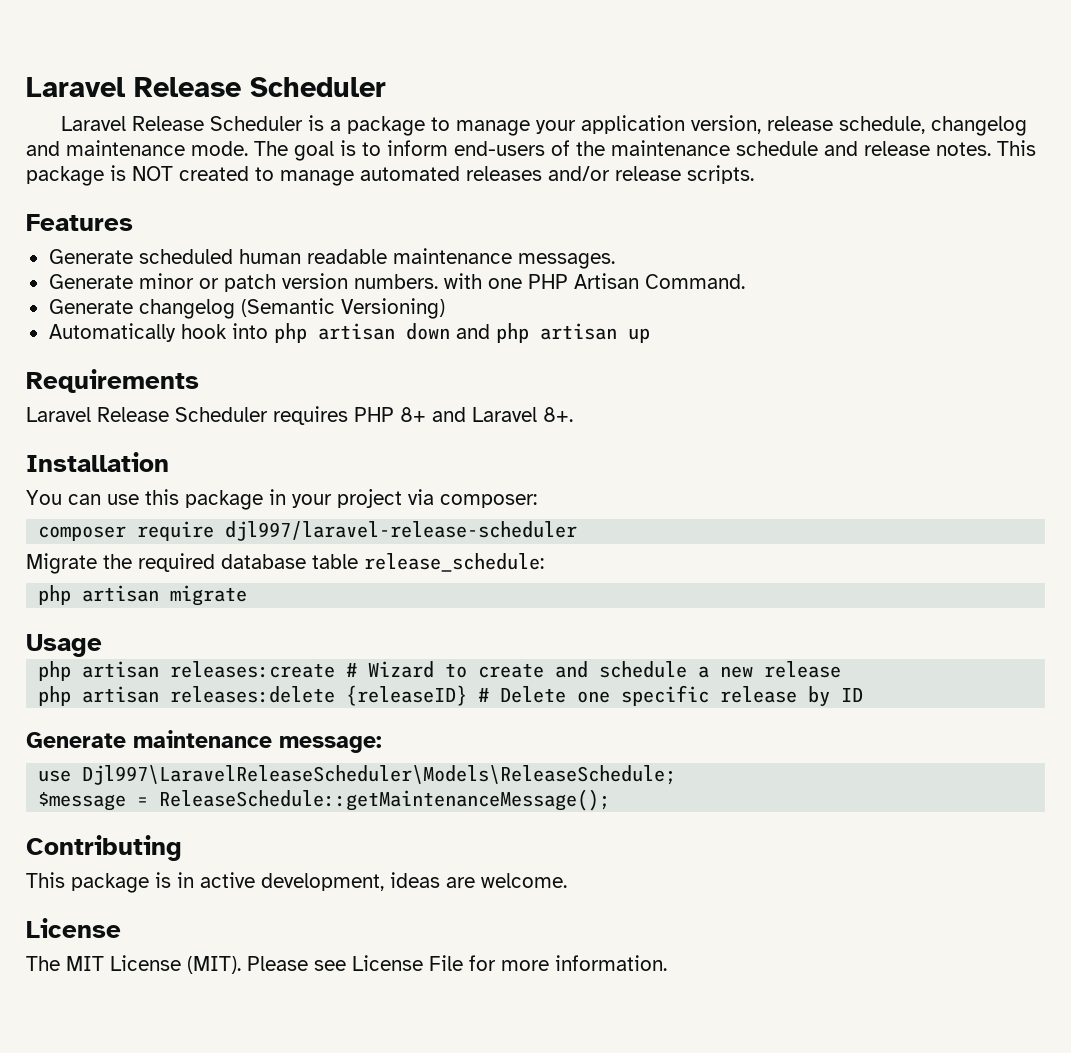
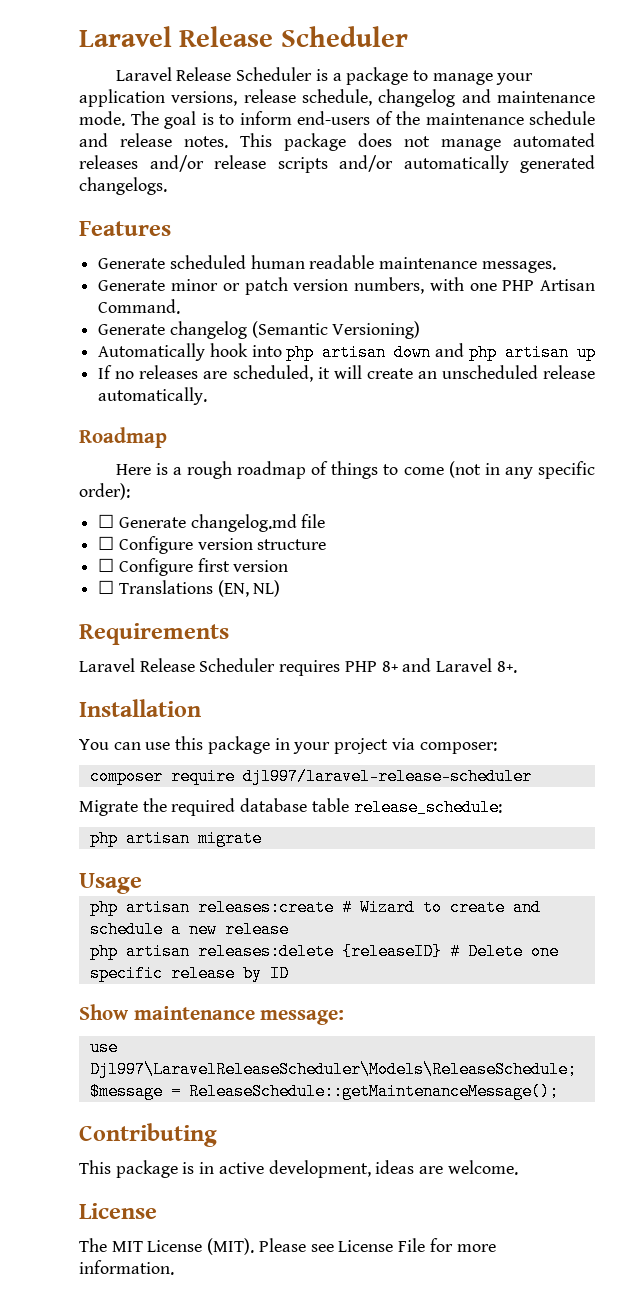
- Laravel Release Scheduler is a package to manage your application version, release schedule, changelog and maintenance mode.
+ Laravel Release Scheduler is a package to manage your application versions, release schedule, changelog and maintenance mode.
- This package is NOT created to manage automated releases and/or release scripts.
+ This package does not manage automated releases and/or release scripts and/or automatically generated changelogs.
- Generate minor or patch version numbers. with one PHP Artisan Command.
+ Generate minor or patch version numbers, with one PHP Artisan Command.
+ If no releases are scheduled, it will create an unscheduled release automatically.
+ Roadmap
+ Here is a rough roadmap of things to come (not in any specific order):
+ ☐ Generate changelog.md file
+ ☐ Configure version structure
+ ☐ Configure first version
+ ☐ Translations (EN, NL)
- Generate maintenance message:
+ Show maintenance message:

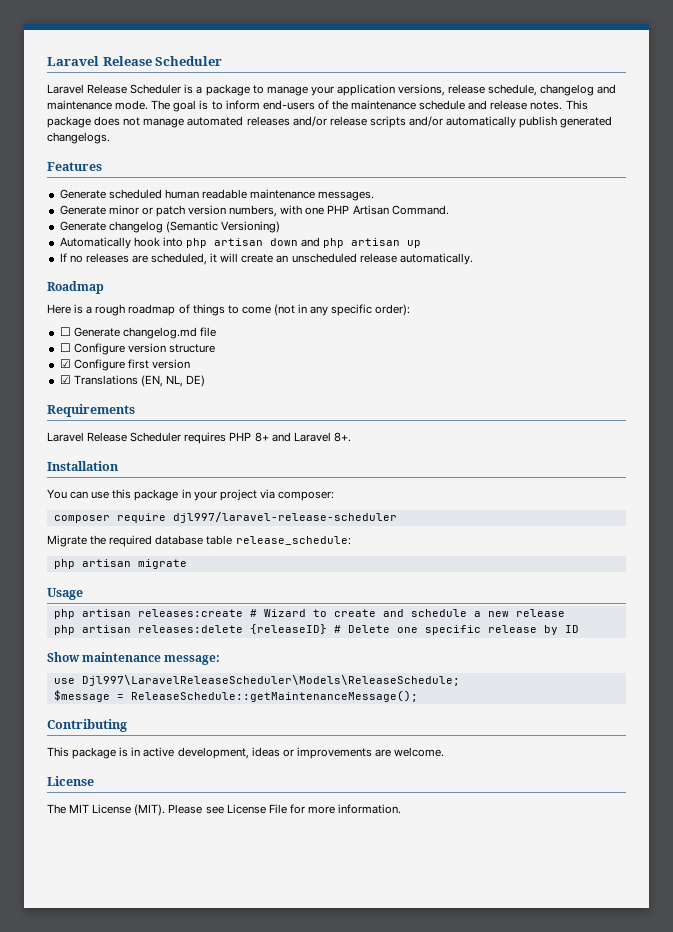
- This package does not manage automated releases and/or release scripts and/or automatically generated changelogs.
+ This package does not manage automated releases and/or release scripts and/or automatically publish generated changelogs.
- ☐ Configure first version
+ ☑ Configure first version
- ☐ Translations (EN, NL)
+ ☑ Translations (EN, NL, DE)
- This package is in active development, ideas are welcome.
+ This package is in active development, ideas or improvements are welcome.

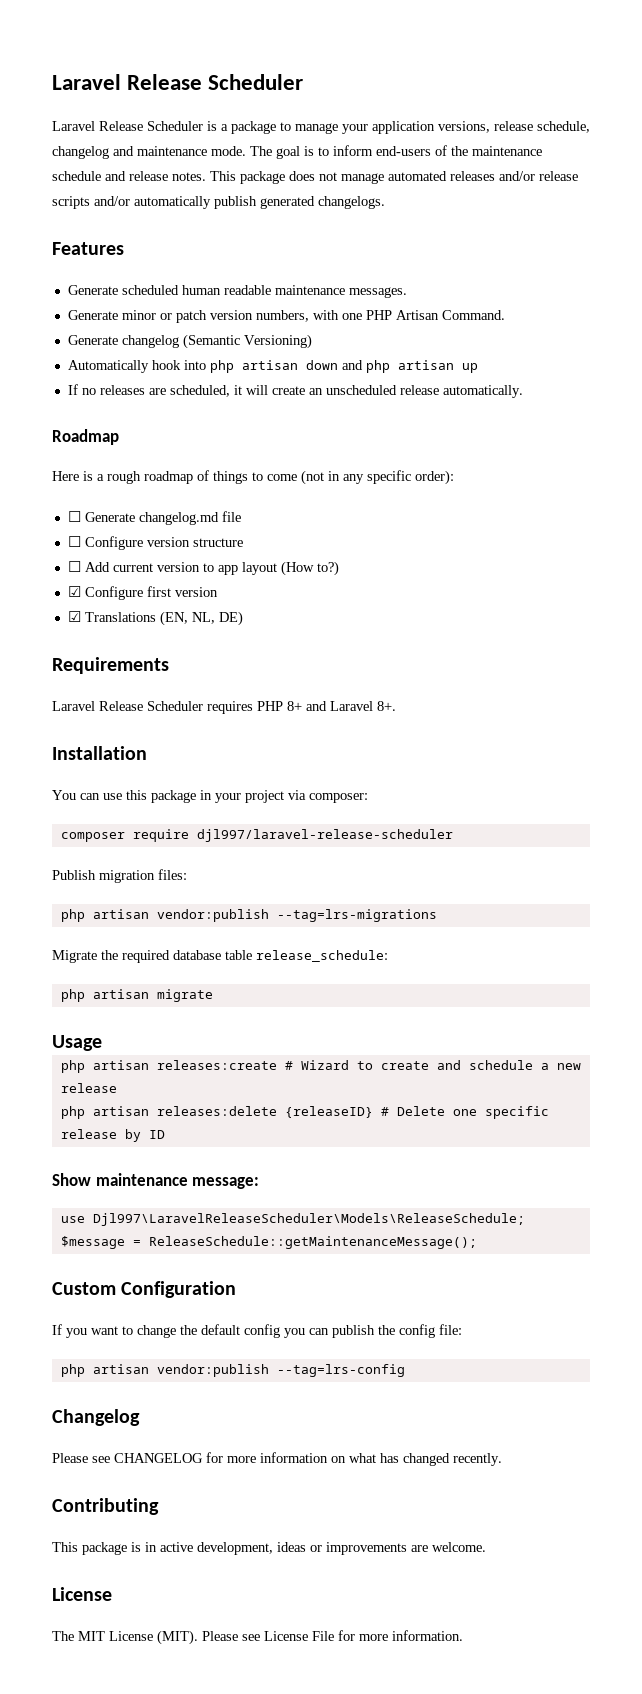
+ ☐ Add current version to app layout (How to?)
+ Publish migration files:
+ php artisan vendor:publish --tag=lrs-migrations
+ Custom Configuration
+ If you want to change the default config you can publish the config file:
+ php artisan vendor:publish --tag=lrs-config
+ Changelog
+ Please see CHANGELOG for more information on what has changed recently.

